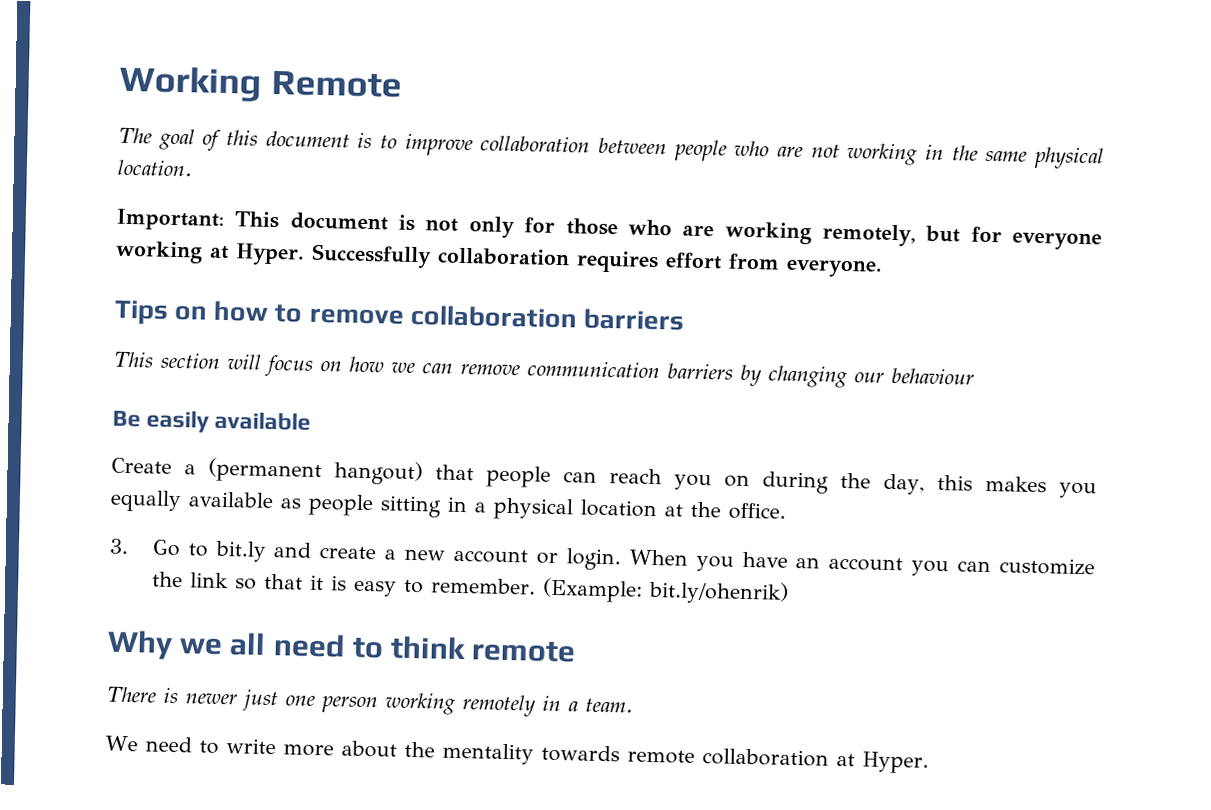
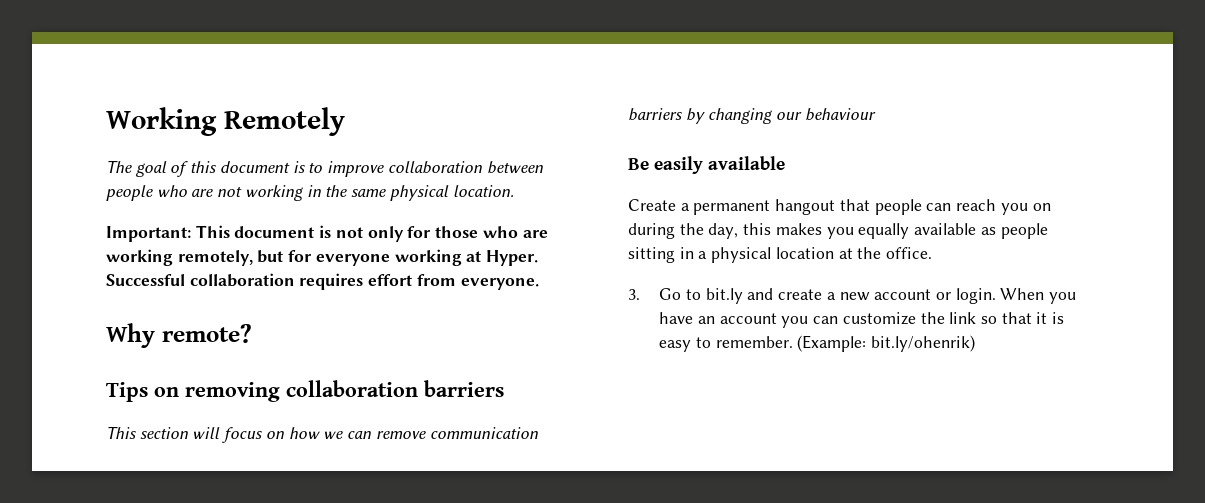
- Working Remote
+ Working Remotely
- Successfully collaboration requires effort from everyone.
+ Successful collaboration requires effort from everyone.
+ Why remote?
- Tips on how to remove collaboration barriers
+ Tips on removing collaboration barriers
- Create a (permanent hangout) that people can reach you on during the day, this makes you equally available as people sitting in a physical location at the office.
+ Create a permanent hangout that people can reach you on during the day, this makes you equally available as people sitting in a physical location at the office.
- Why we all need to think remote
- There is newer just one person working remotely in a team.
- We need to write more about the mentality towards remote collaboration at Hyper.

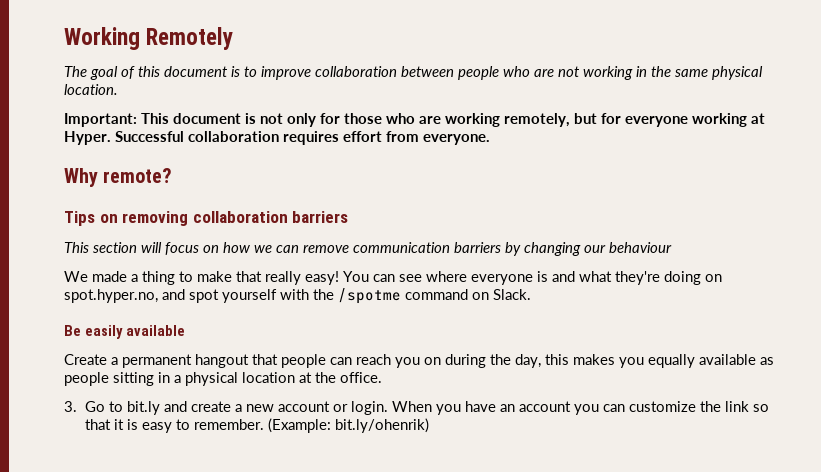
+ We made a thing to make that really easy! You can see where everyone is and what they're doing on spot.hyper.no, and spot yourself with the /spotme command on Slack.

